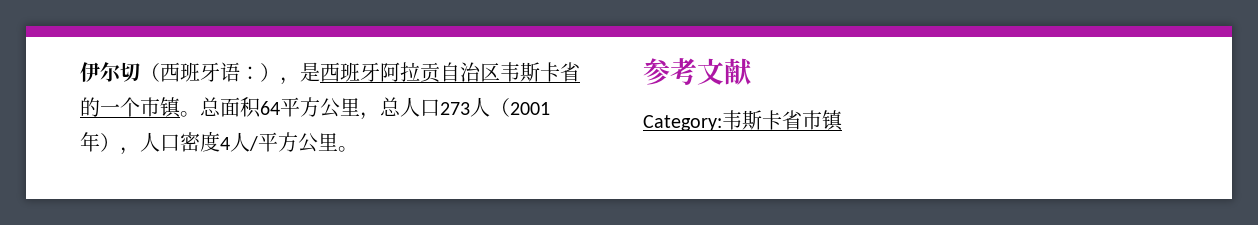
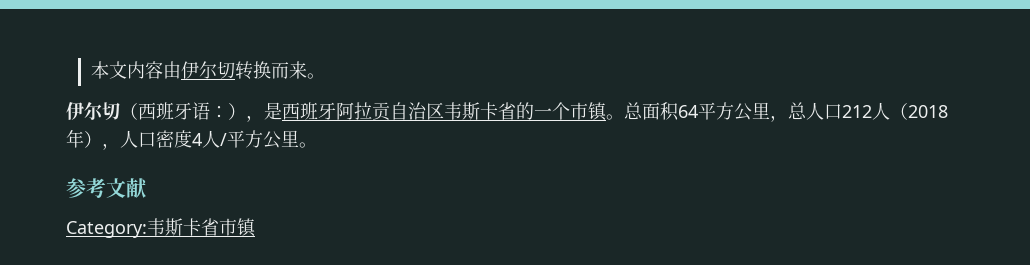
+ 本文内容由伊尔切转换而来。
- 总面积64平方公里，总人口273人（2001年），人口密度4人/平方公里。
+ 总面积64平方公里，总人口212人（2018年），人口密度4人/平方公里。

